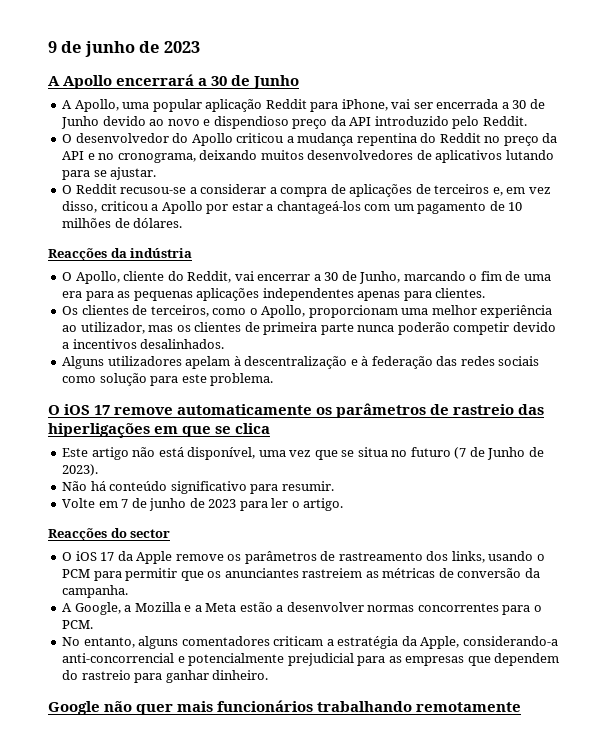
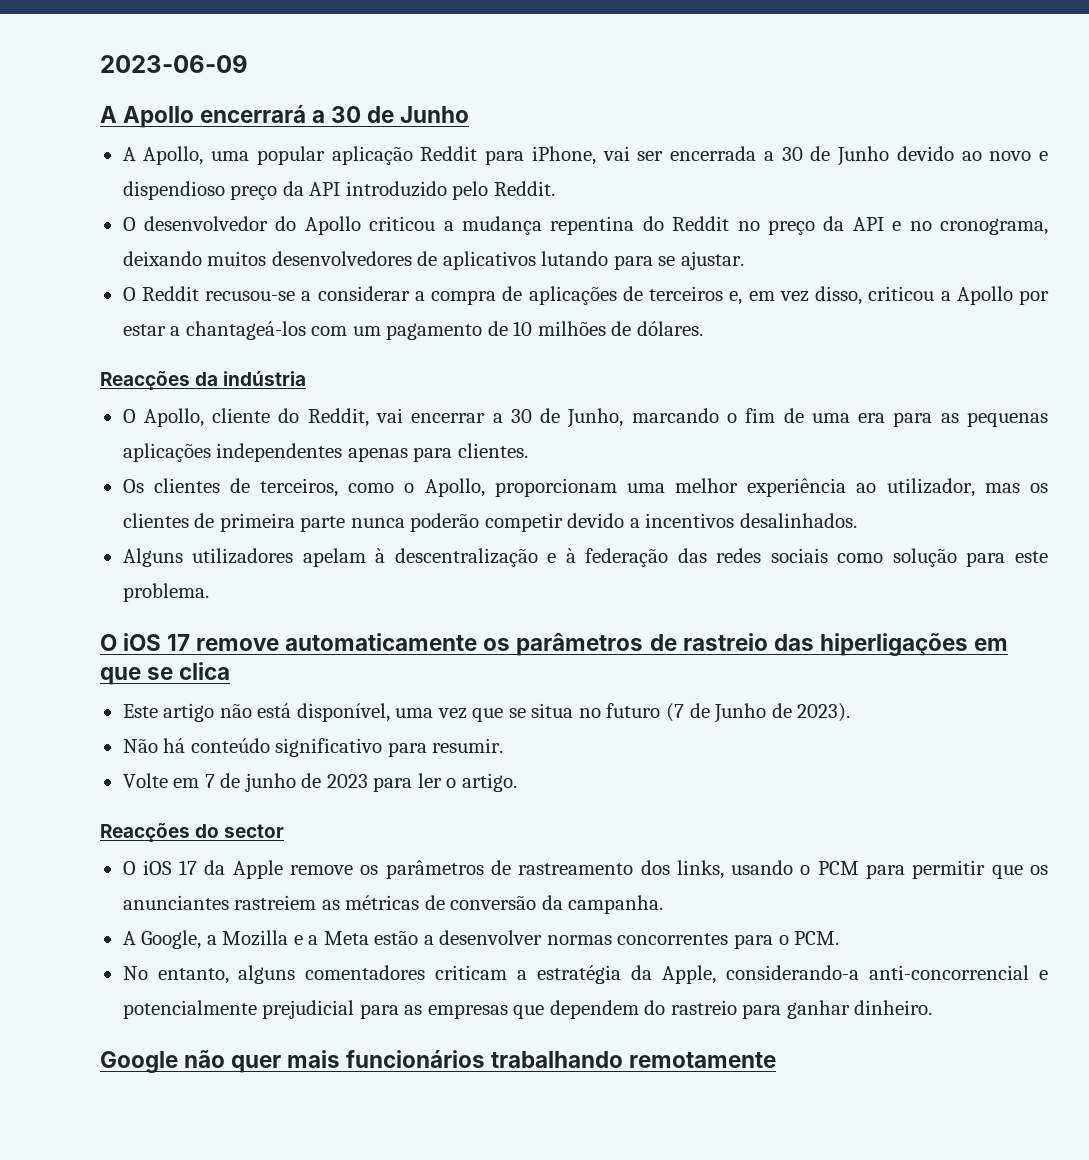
- 9 de junho de 2023
+ 2023-06-09

